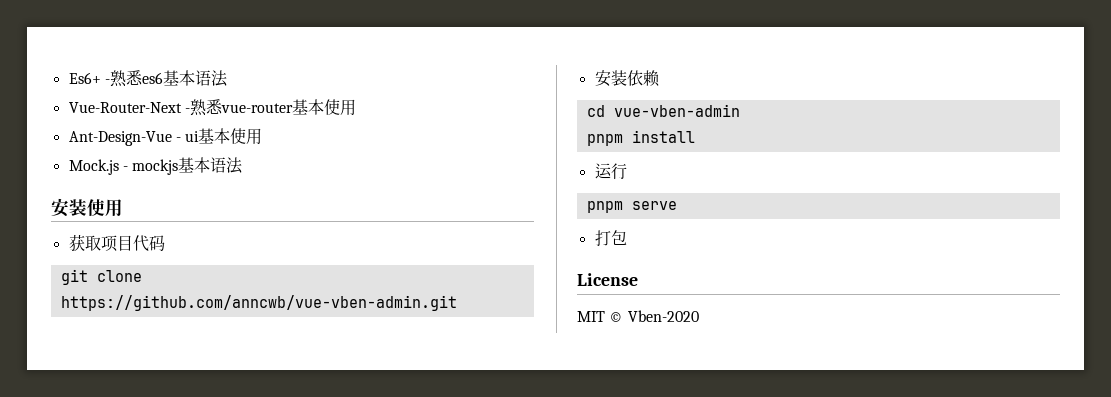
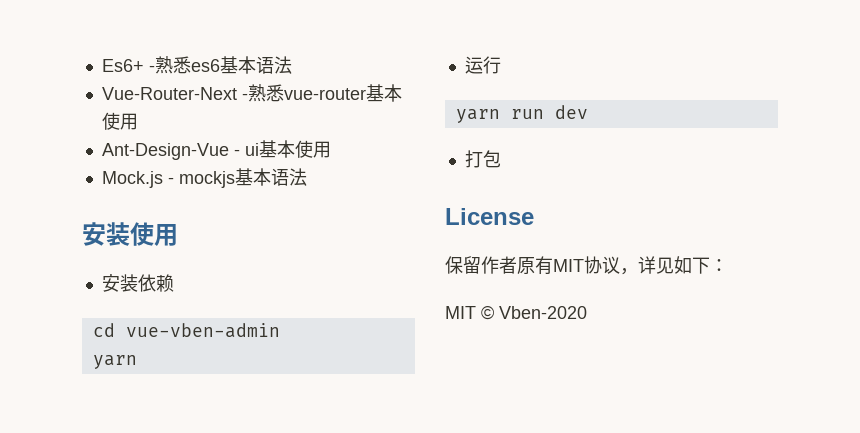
- 获取项目代码
- git clone https://github.com/anncwb/vue-vben-admin.git
  cd vue-vben-admin
- pnpm install
+ yarn
- pnpm serve
+ yarn run dev
+ 保留作者原有MIT协议，详见如下：

